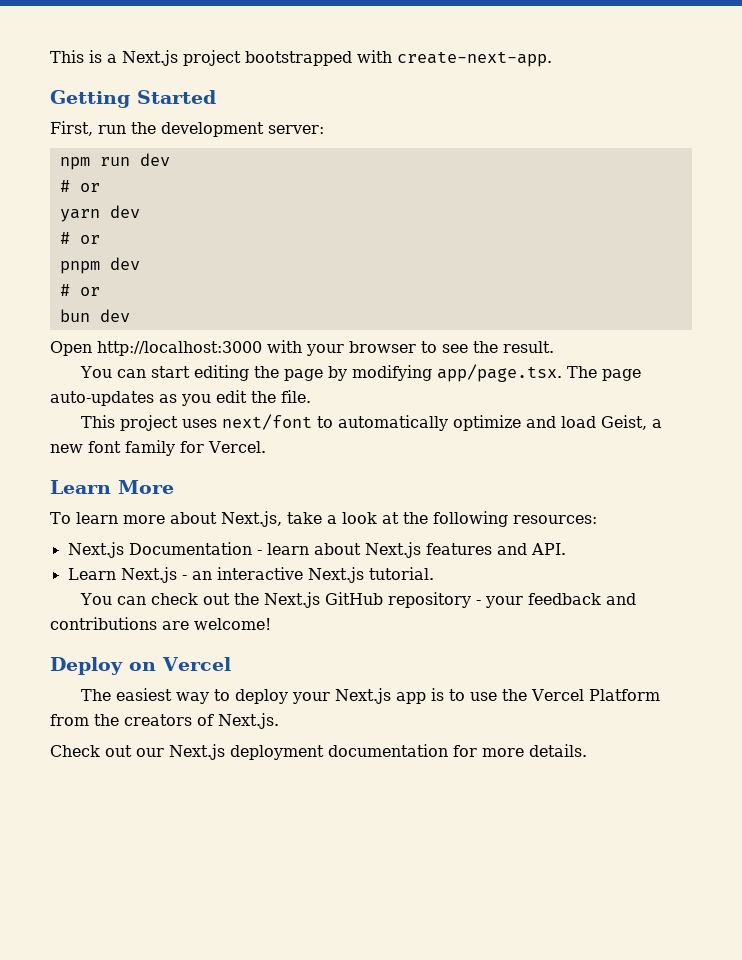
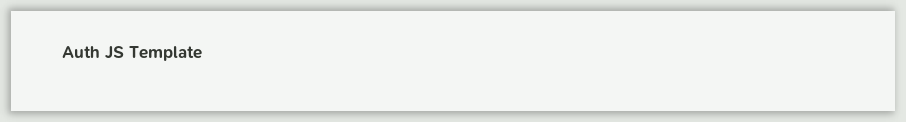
- This is a Next.js project bootstrapped with create-next-app.
- Getting Started
- First, run the development server:
- npm run dev
- # or
- yarn dev
- # or
- pnpm dev
- # or
- bun dev
- Open http://localhost:3000 with your browser to see the result.
- You can start editing the page by modifying app/page.tsx. The page auto-updates as you edit the file.
- This project uses next/font to automatically optimize and load Geist, a new font family for Vercel.
- Learn More
- To learn more about Next.js, take a look at the following resources:
- Next.js Documentation - learn about Next.js features and API.
- Learn Next.js - an interactive Next.js tutorial.
- You can check out the Next.js GitHub repository - your feedback and contributions are welcome!
- Deploy on Vercel
- The easiest way to deploy your Next.js app is to use the Vercel Platform from the creators of Next.js.
- Check out our Next.js deployment documentation for more details.
+ Auth JS Template

